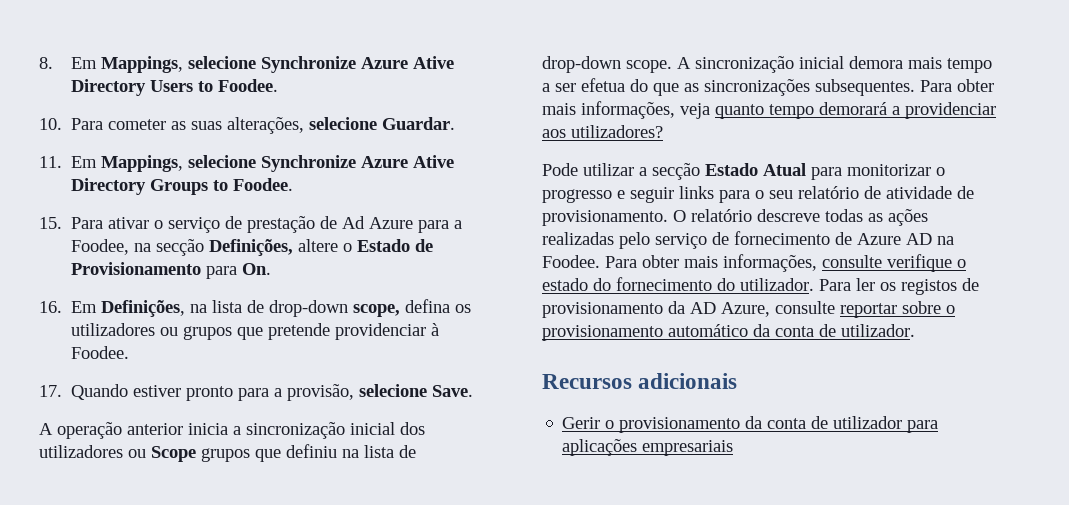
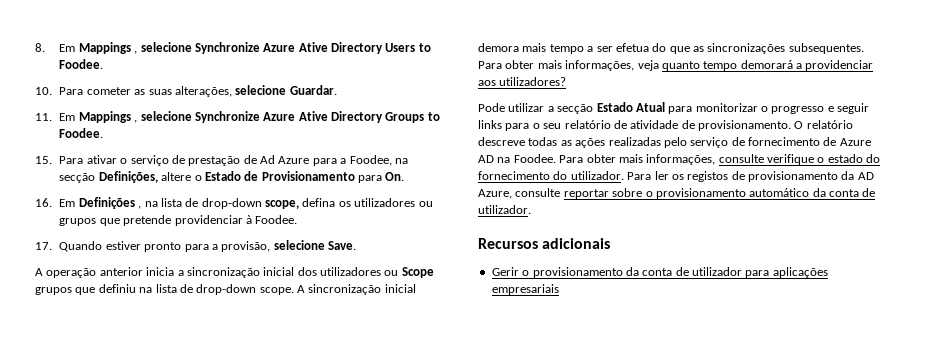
- 8. Em Mappings, selecione Synchronize Azure Ative Directory Users to Foodee.
+ 8. Em Mappings , selecione Synchronize Azure Ative Directory Users to Foodee.
- 11. Em Mappings, selecione Synchronize Azure Ative Directory Groups to Foodee.
+ 11. Em Mappings , selecione Synchronize Azure Ative Directory Groups to Foodee.
- 16. Em Definições, na lista de drop-down scope, defina os utilizadores ou grupos que pretende providenciar à Foodee.
+ 16. Em Definições , na lista de drop-down scope, defina os utilizadores ou grupos que pretende providenciar à Foodee.

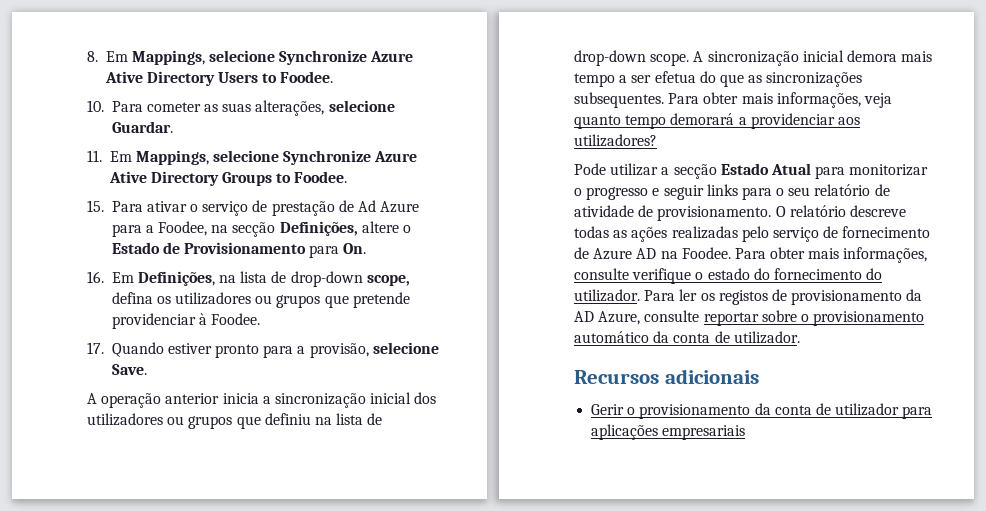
- 8. Em Mappings , selecione Synchronize Azure Ative Directory Users to Foodee.
+ 8. Em Mappings, selecione Synchronize Azure Ative Directory Users to Foodee.
- 11. Em Mappings , selecione Synchronize Azure Ative Directory Groups to Foodee.
+ 11. Em Mappings, selecione Synchronize Azure Ative Directory Groups to Foodee.
- 16. Em Definições , na lista de drop-down scope, defina os utilizadores ou grupos que pretende providenciar à Foodee.
+ 16. Em Definições, na lista de drop-down scope, defina os utilizadores ou grupos que pretende providenciar à Foodee.
- A operação anterior inicia a sincronização inicial dos utilizadores ou Scope grupos que definiu na lista de drop-down scope.
+ A operação anterior inicia a sincronização inicial dos utilizadores ou grupos que definiu na lista de drop-down scope.

